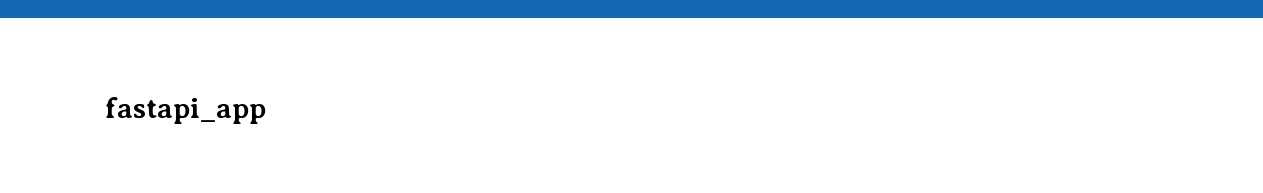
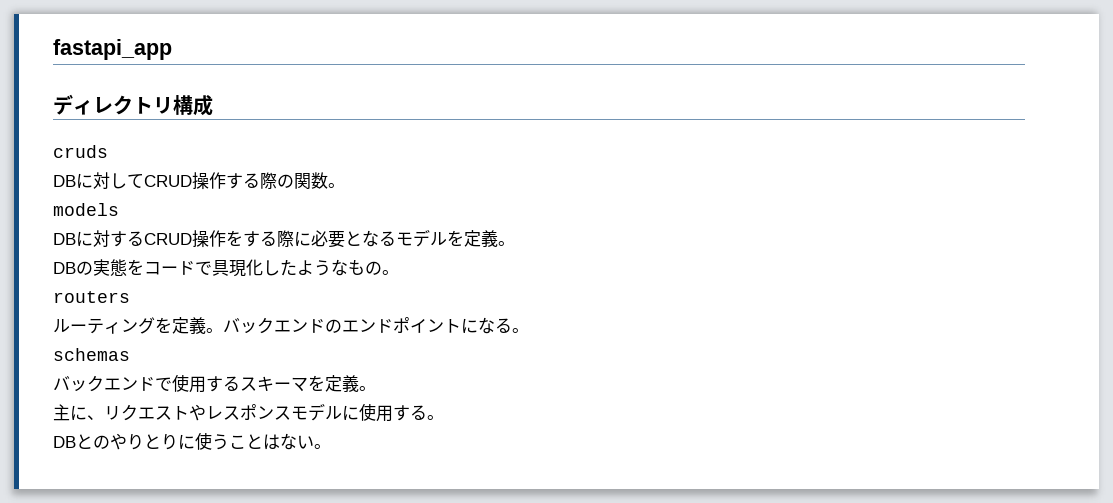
+ ディレクトリ構成
+ cruds
+ DBに対してCRUD操作する際の関数。
+ models
+ DBに対するCRUD操作をする際に必要となるモデルを定義。
+ DBの実態をコードで具現化したようなもの。
+ routers
+ ルーティングを定義。バックエンドのエンドポイントになる。
+ schemas
+ バックエンドで使用するスキーマを定義。
+ 主に、リクエストやレスポンスモデルに使用する。
+ DBとのやりとりに使うことはない。

